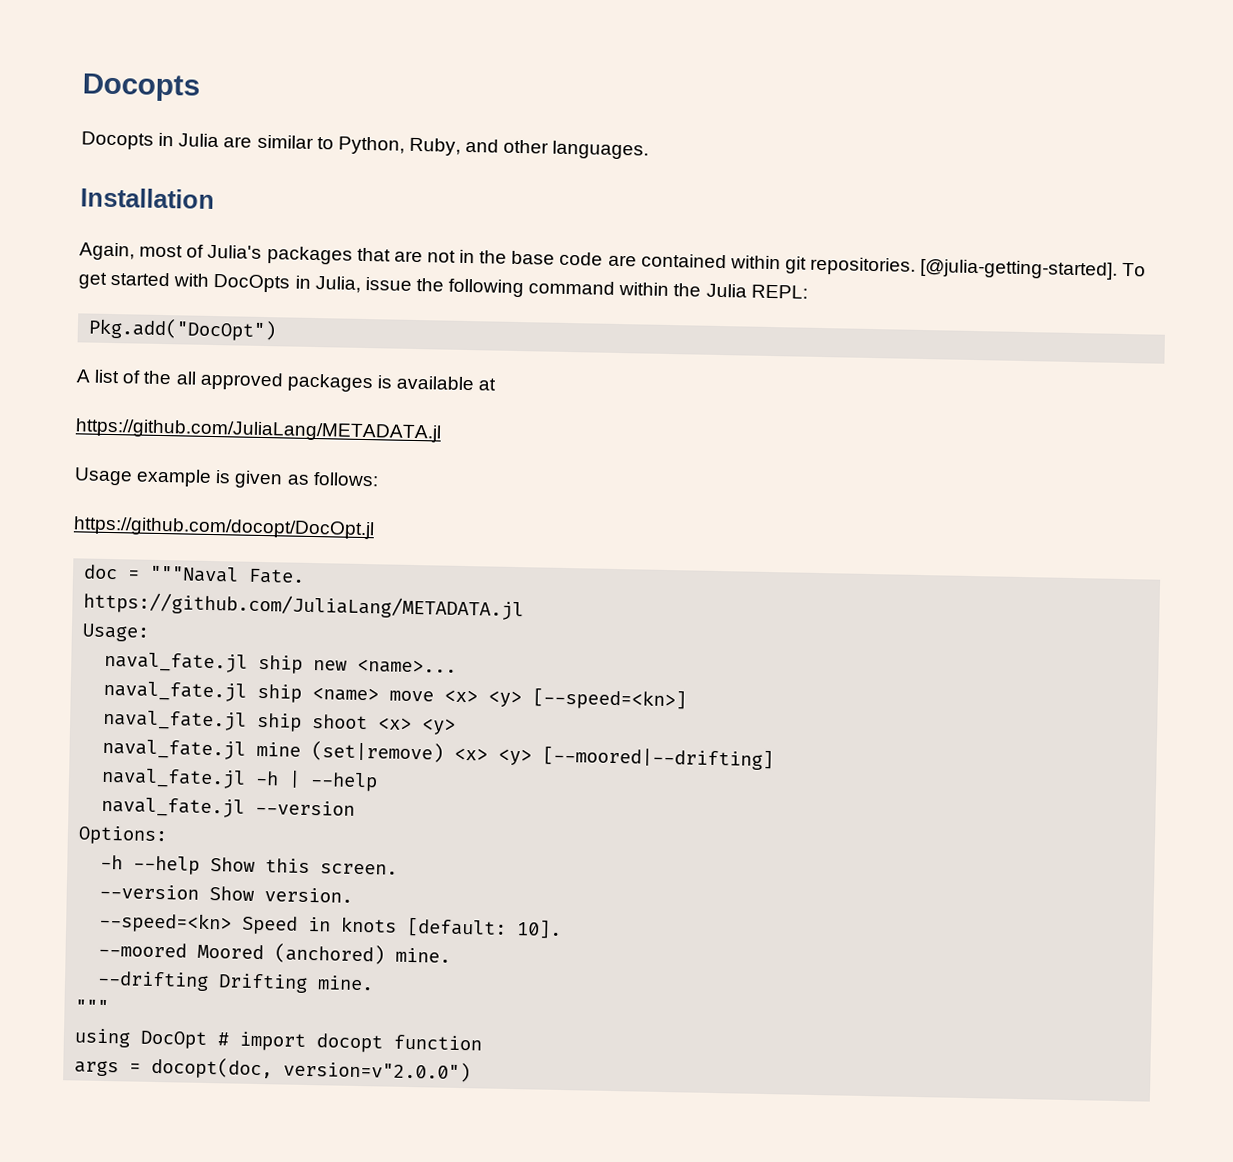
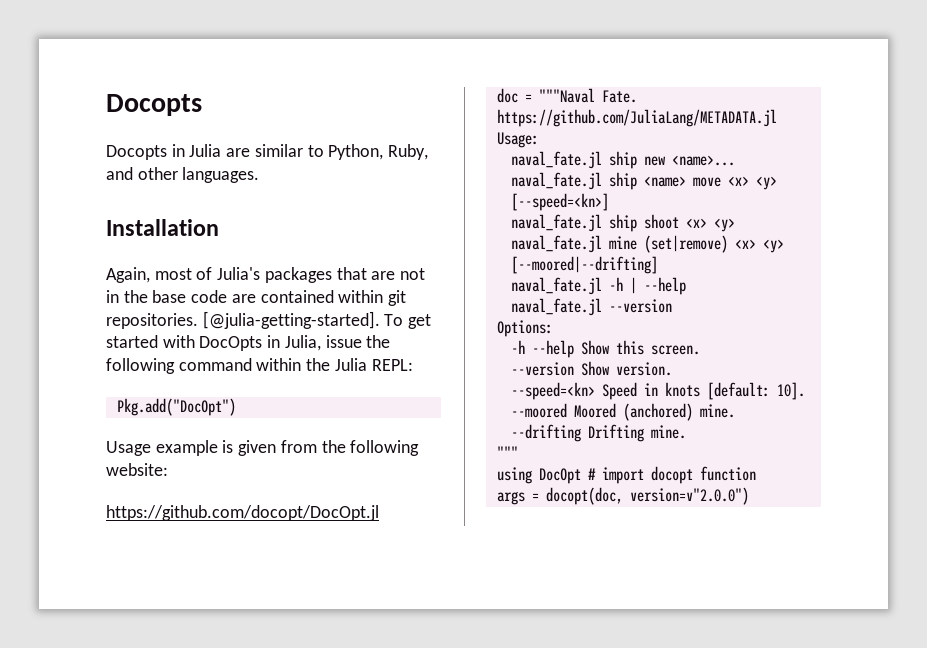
- A list of the all approved packages is available at
- https://github.com/JuliaLang/METADATA.jl
- Usage example is given as follows:
+ Usage example is given from the following website:

